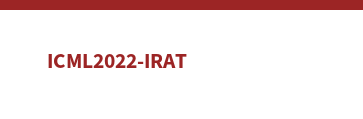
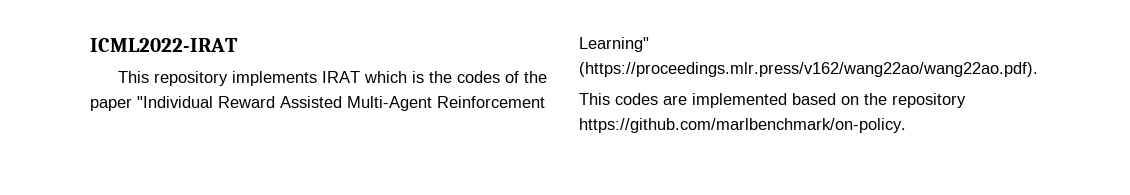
+ This repository implements IRAT which is the codes of the paper "Individual Reward Assisted Multi-Agent Reinforcement Learning" (https://proceedings.mlr.press/v162/wang22ao/wang22ao.pdf).
+ This codes are implemented based on the repository https://github.com/marlbenchmark/on-policy.

